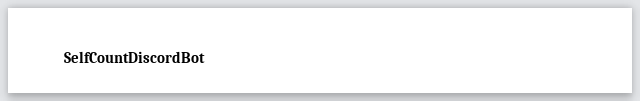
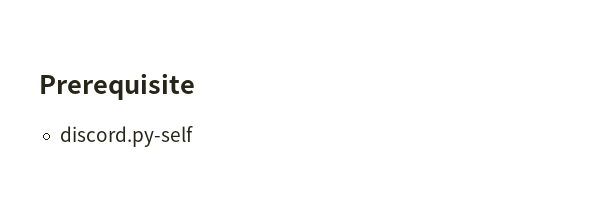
- SelfCountDiscordBot
+ Prerequisite
+ discord.py-self

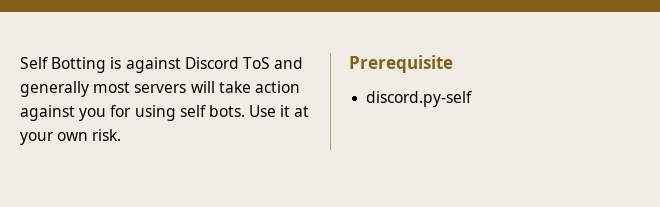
+ Self Botting is against Discord ToS and generally most servers will take action against you for using self bots. Use it at your own risk.

